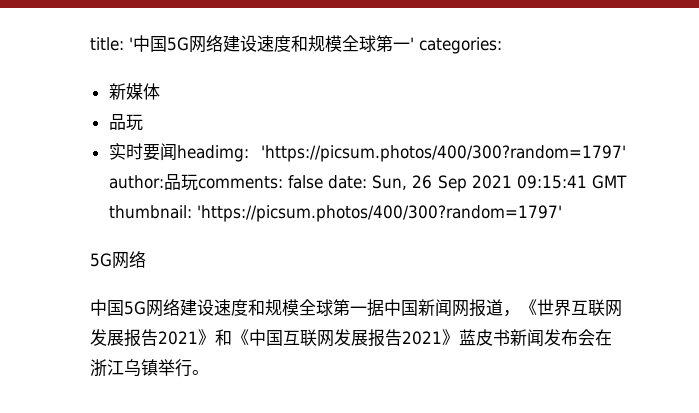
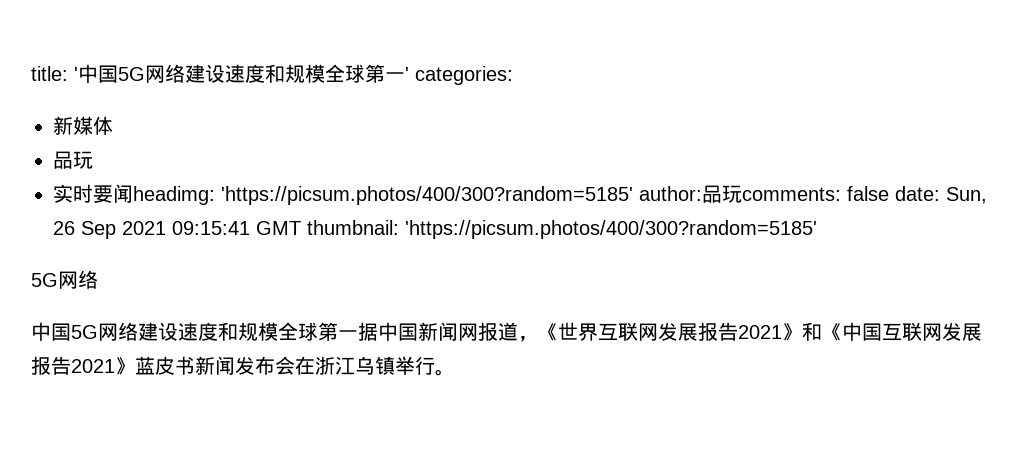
- 实时要闻headimg: 'https://picsum.photos/400/300?random=1797' author:品玩comments: false date: Sun, 26 Sep 2021 09:15:41 GMT thumbnail: 'https://picsum.photos/400/300?random=1797'
+ 实时要闻headimg: 'https://picsum.photos/400/300?random=5185' author:品玩comments: false date: Sun, 26 Sep 2021 09:15:41 GMT thumbnail: 'https://picsum.photos/400/300?random=5185'

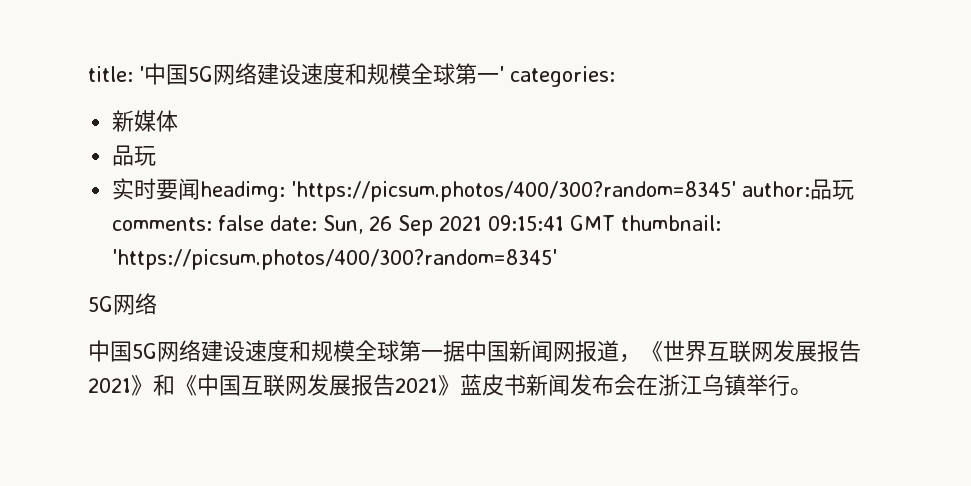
- 实时要闻headimg: 'https://picsum.photos/400/300?random=5185' author:品玩comments: false date: Sun, 26 Sep 2021 09:15:41 GMT thumbnail: 'https://picsum.photos/400/300?random=5185'
+ 实时要闻headimg: 'https://picsum.photos/400/300?random=8345' author:品玩comments: false date: Sun, 26 Sep 2021 09:15:41 GMT thumbnail: 'https://picsum.photos/400/300?random=8345'

